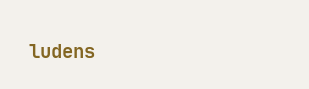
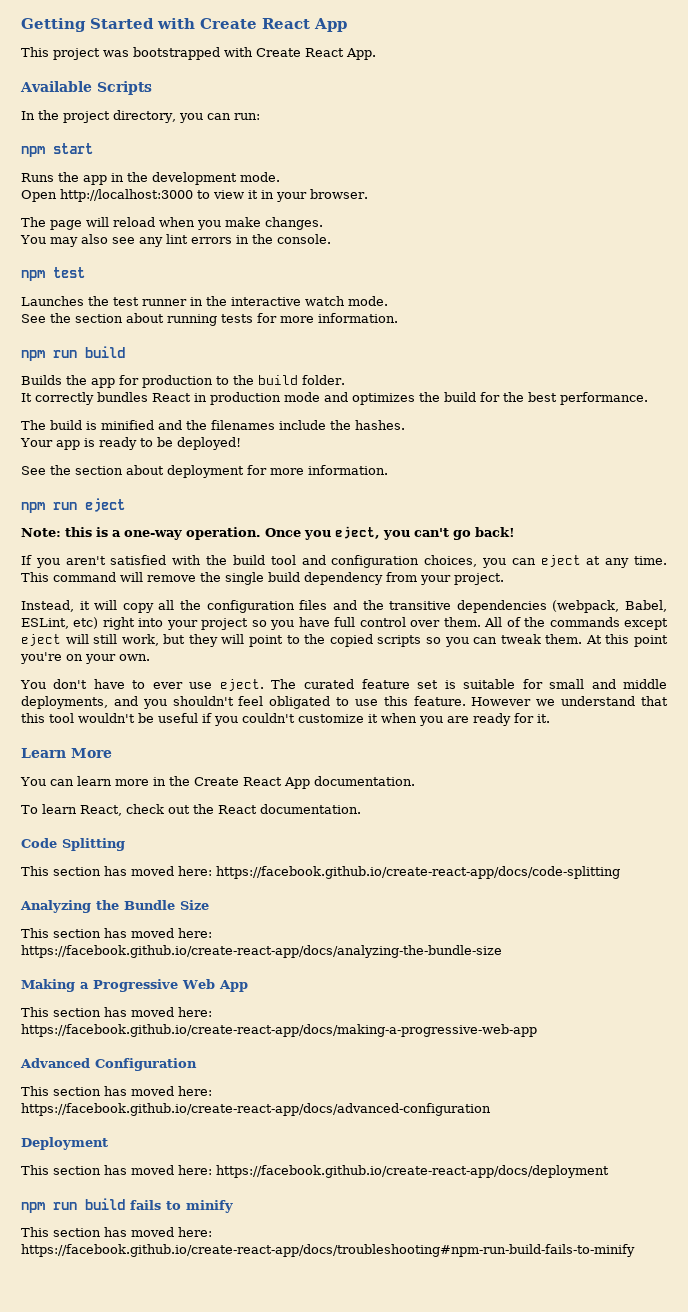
- ludens
+ Getting Started with Create React App
+ This project was bootstrapped with Create React App.
+ Available Scripts
+ In the project directory, you can run:
+ npm start
+ Runs the app in the development mode.
+ Open http://localhost:3000 to view it in your browser.
+ The page will reload when you make changes.
+ You may also see any lint errors in the console.
+ npm test
+ Launches the test runner in the interactive watch mode.
+ See the section about running tests for more information.
+ npm run build
+ Builds the app for production to the build folder.
+ It correctly bundles React in production mode and optimizes the build for the best performance.
+ The build is minified and the filenames include the hashes.
+ Your app is ready to be deployed!
+ See the section about deployment for more information.
+ npm run eject
+ Note: this is a one-way operation. Once you eject, you can't go back!
+ If you aren't satisfied with the build tool and configuration choices, you can eject at any time. This command will remove the single build dependency from your project.
+ Instead, it will copy all the configuration files and the transitive dependencies (webpack, Babel, ESLint, etc) right into your project so you have full control over them. All of the commands except eject will still work, but they will point to the copied scripts so you can tweak them. At this point you're on your own.
+ You don't have to ever use eject. The curated feature set is suitable for small and middle deployments, and you shouldn't feel obligated to use this feature. However we understand that this tool wouldn't be useful if you couldn't customize it when you are ready for it.
+ Learn More
+ You can learn more in the Create React App documentation.
+ To learn React, check out the React documentation.
+ Code Splitting
+ This section has moved here: https://facebook.github.io/create-react-app/docs/code-splitting
+ Analyzing the Bundle Size
+ This section has moved here: https://facebook.github.io/create-react-app/docs/analyzing-the-bundle-size
+ Making a Progressive Web App
+ This section has moved here: https://facebook.github.io/create-react-app/docs/making-a-progressive-web-app
+ Advanced Configuration
+ This section has moved here: https://facebook.github.io/create-react-app/docs/advanced-configuration
+ Deployment
+ This section has moved here: https://facebook.github.io/create-react-app/docs/deployment
+ npm run build fails to minify
+ This section has moved here: https://facebook.github.io/create-react-app/docs/troubleshooting#npm-run-build-fails-to-minify

